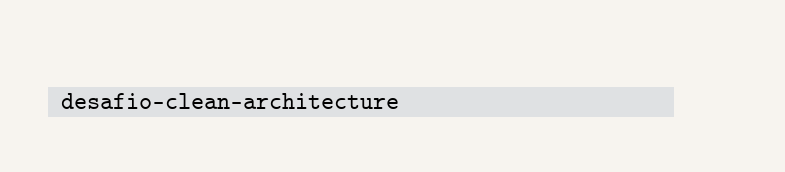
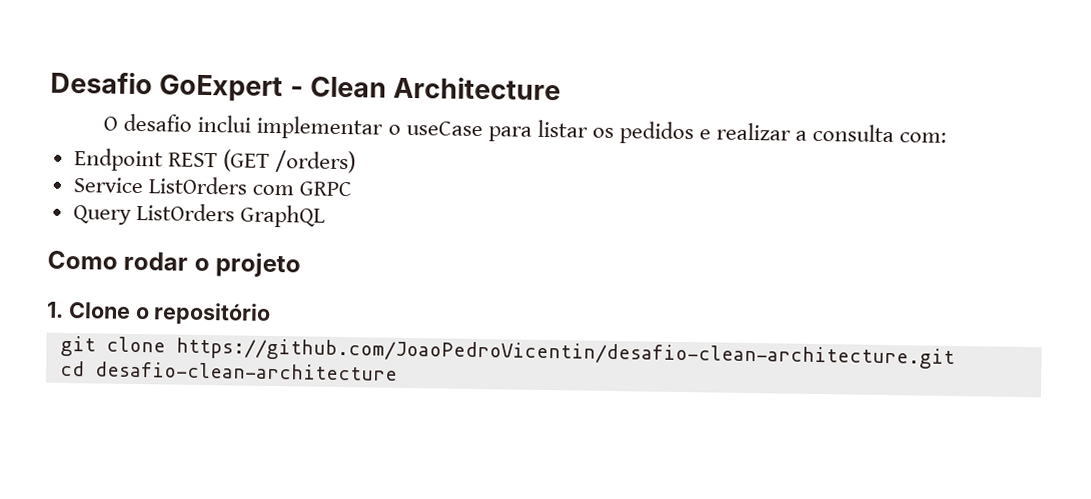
- desafio-clean-architecture
+ Desafio GoExpert - Clean Architecture
+ O desafio inclui implementar o useCase para listar os pedidos e realizar a consulta com:
+ Endpoint REST (GET /orders)
+ Service ListOrders com GRPC
+ Query ListOrders GraphQL
+ Como rodar o projeto
+ 1. Clone o repositório
+ git clone https://github.com/JoaoPedroVicentin/desafio-clean-architecture.git
+ cd desafio-clean-architecture

